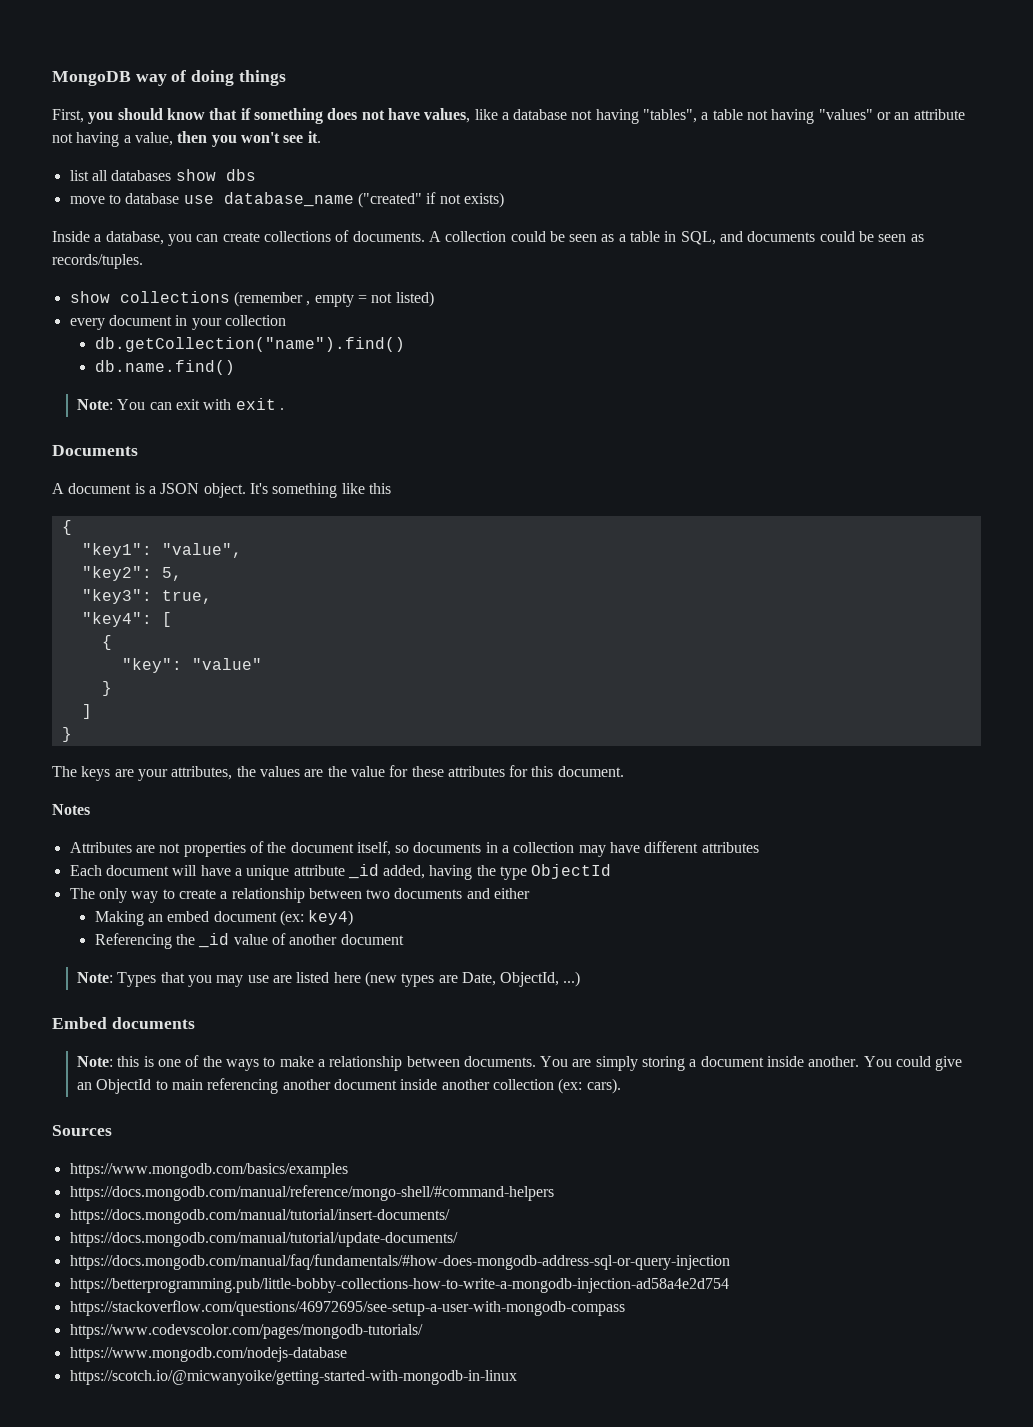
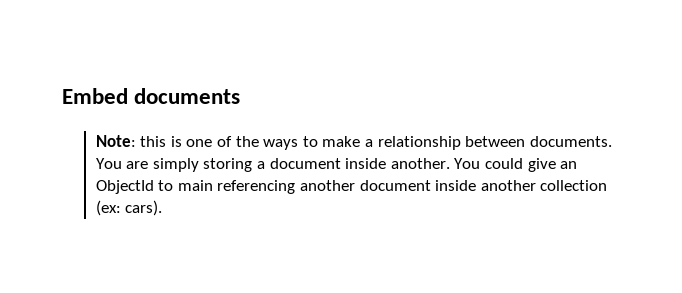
- MongoDB way of doing things
- First, you should know that if something does not have values, like a database not having "tables", a table not having "values" or an attribute not having a value, then you won't see it.
- list all databases show dbs
- move to database use database_name ("created" if not exists)
- Inside a database, you can create collections of documents. A collection could be seen as a table in SQL, and documents could be seen as records/tuples.
- show collections (remember , empty = not listed)
- every document in your collection
- db.getCollection("name").find()
- db.name.find()
- Note: You can exit with exit .
- Documents
- A document is a JSON object. It's something like this
- {
- "key1": "value",
- "key2": 5,
- "key3": true,
- "key4": [
- {
- "key": "value"
- }
- ]
- }
- The keys are your attributes, the values are the value for these attributes for this document.
- Notes
- Attributes are not properties of the document itself, so documents in a collection may have different attributes
- Each document will have a unique attribute _id added, having the type ObjectId
- The only way to create a relationship between two documents and either
- Making an embed document (ex: key4)
- Referencing the _id value of another document
- Note: Types that you may use are listed here (new types are Date, ObjectId, ...)
- Sources
- https://www.mongodb.com/basics/examples
- https://docs.mongodb.com/manual/reference/mongo-shell/#command-helpers
- https://docs.mongodb.com/manual/tutorial/insert-documents/
- https://docs.mongodb.com/manual/tutorial/update-documents/
- https://docs.mongodb.com/manual/faq/fundamentals/#how-does-mongodb-address-sql-or-query-injection
- https://betterprogramming.pub/little-bobby-collections-how-to-write-a-mongodb-injection-ad58a4e2d754
- https://stackoverflow.com/questions/46972695/see-setup-a-user-with-mongodb-compass
- https://www.codevscolor.com/pages/mongodb-tutorials/
- https://www.mongodb.com/nodejs-database
- https://scotch.io/@micwanyoike/getting-started-with-mongodb-in-linux

